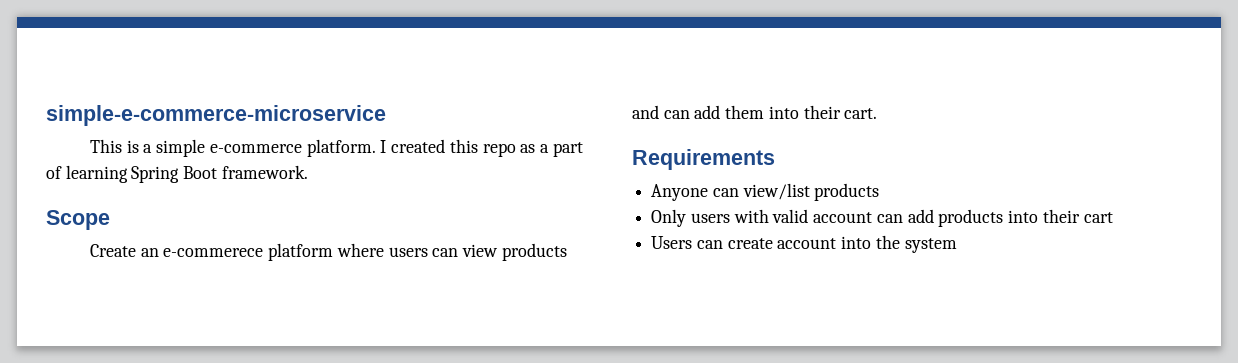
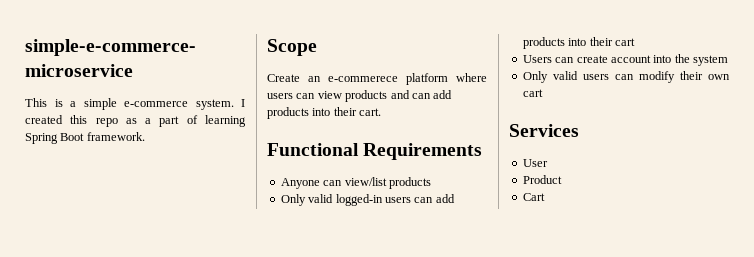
- This is a simple e-commerce platform.
+ This is a simple e-commerce system.
- Create an e-commerece platform where users can view products and can add them into their cart.
+ Create an e-commerece platform where users can view products and can add products into their cart.
- Requirements
+ Functional Requirements
- Only users with valid account can add products into their cart
+ Only valid logged-in users can add products into their cart
+ Only valid users can modify their own cart
+ Services
+ User
+ Product
+ Cart

